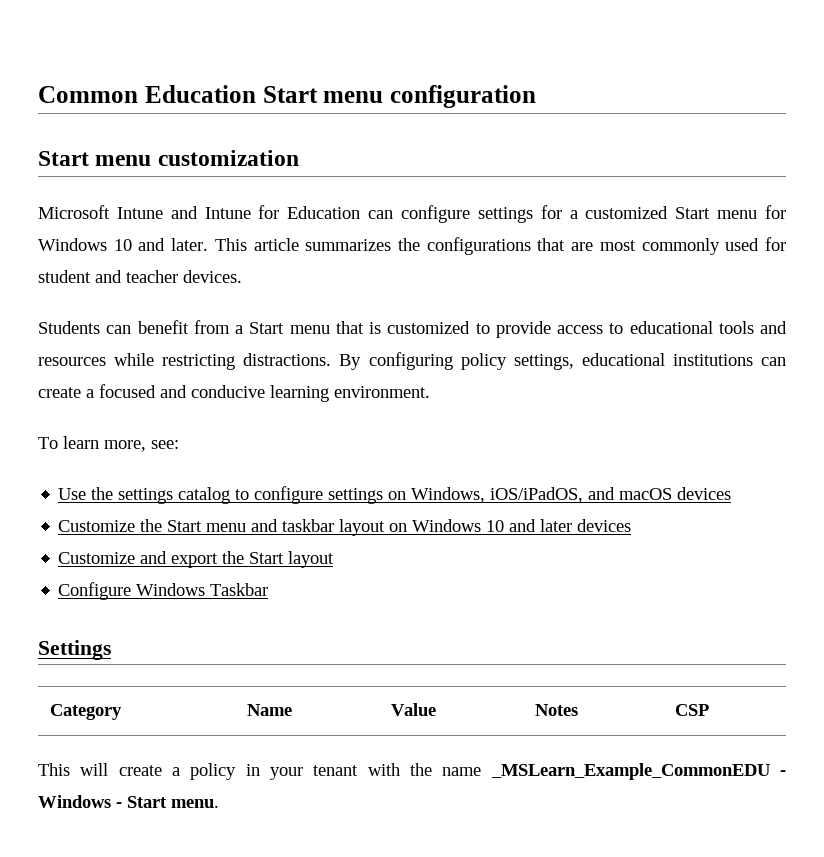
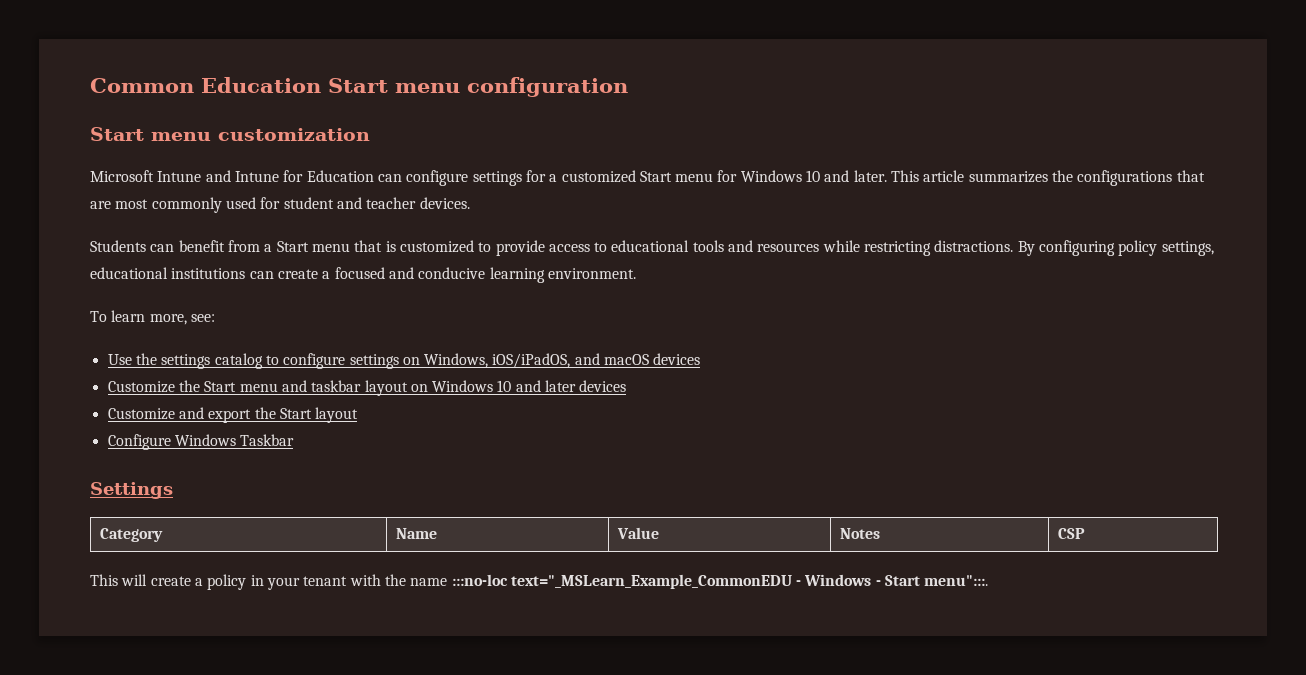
- This will create a policy in your tenant with the name _MSLearn_Example_CommonEDU - Windows - Start menu.
+ This will create a policy in your tenant with the name :::no-loc text="_MSLearn_Example_CommonEDU - Windows - Start menu":::.

